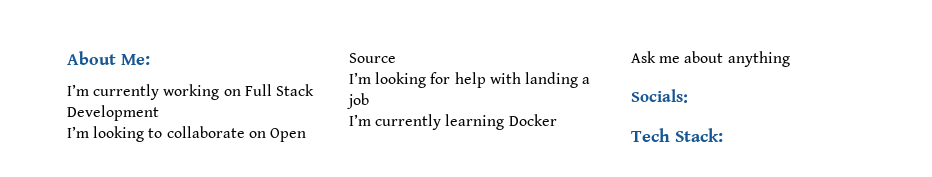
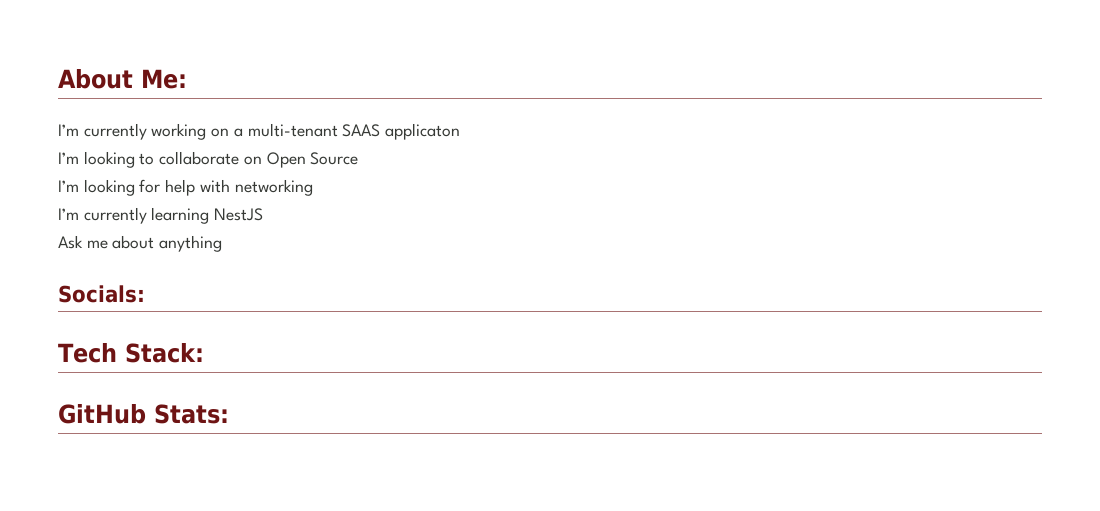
- I’m currently working on Full Stack Development
+ I’m currently working on a multi-tenant SAAS applicaton
- I’m looking for help with landing a job
+ I’m looking for help with networking
- I’m currently learning Docker
+ I’m currently learning NestJS
+ GitHub Stats:

